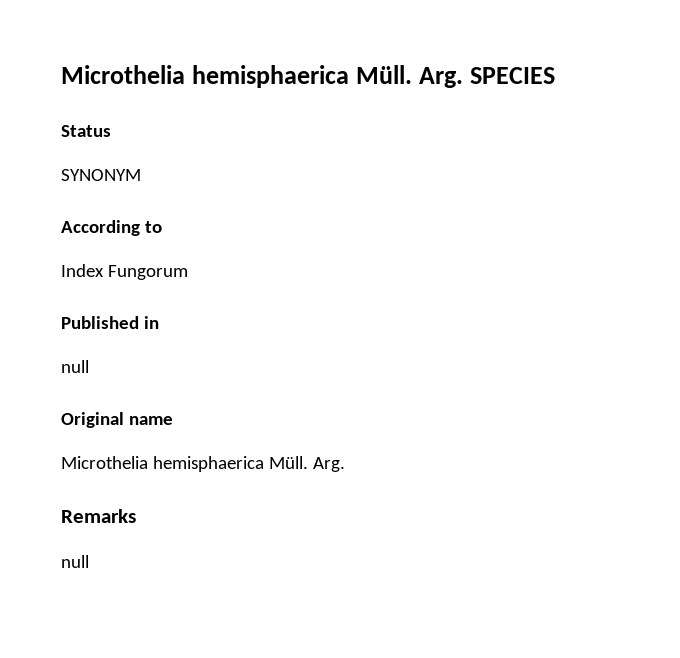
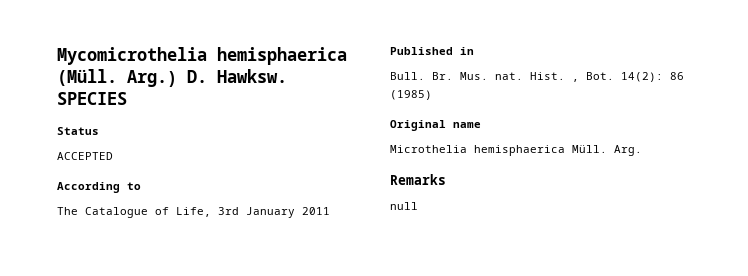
- Microthelia hemisphaerica Müll. Arg. SPECIES
+ Mycomicrothelia hemisphaerica (Müll. Arg.) D. Hawksw. SPECIES
- SYNONYM
+ ACCEPTED
- Index Fungorum
+ The Catalogue of Life, 3rd January 2011
  Published in
- null
+ Bull. Br. Mus. nat. Hist. , Bot. 14(2): 86 (1985)

